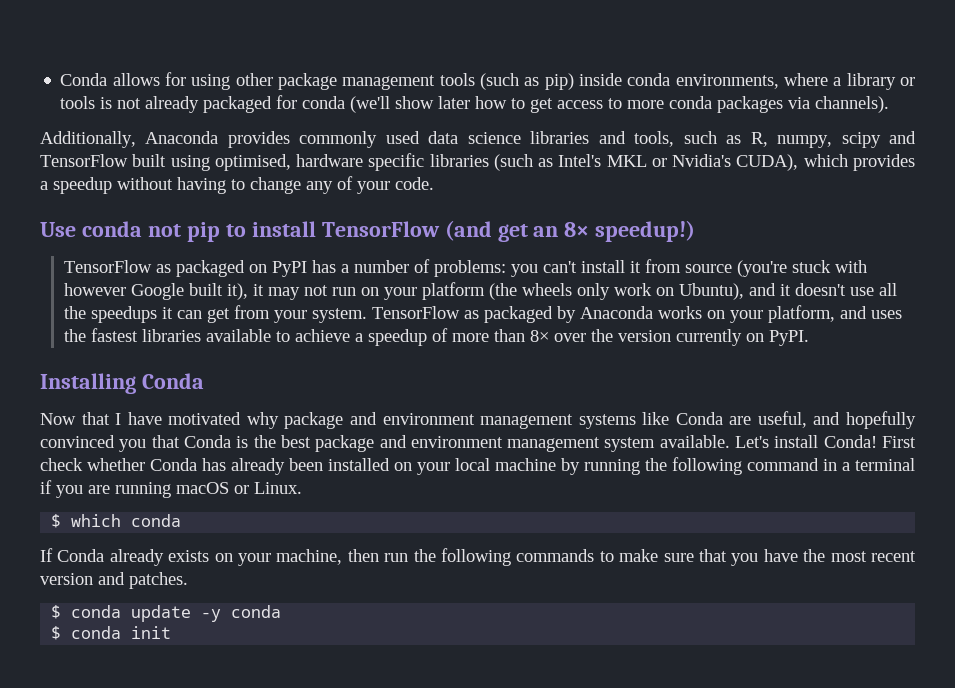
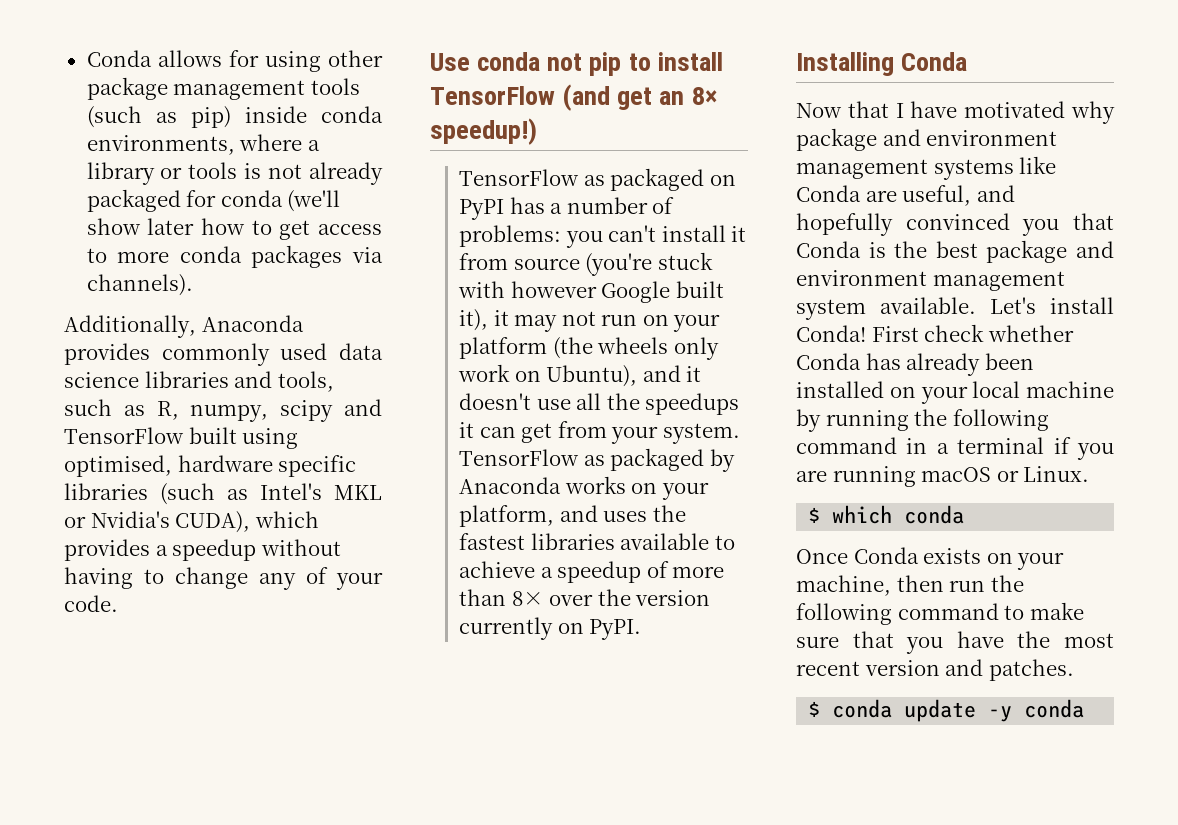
- If Conda already exists on your machine, then run the following commands to make sure that you have the most recent version and patches.
+ Once Conda exists on your machine, then run the following command to make sure that you have the most recent version and patches.
- $ conda init

